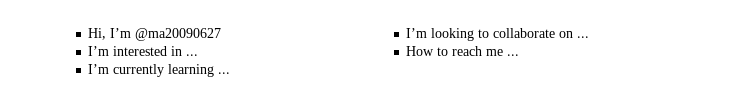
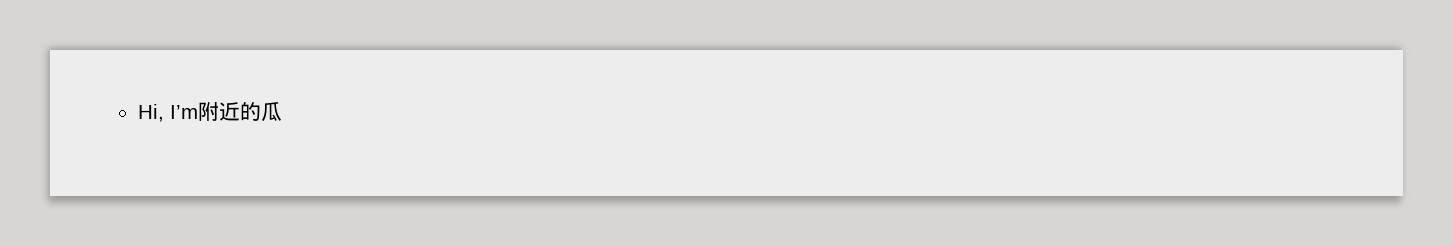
- Hi, I’m @ma20090627
- I’m interested in ...
- I’m currently learning ...
- I’m looking to collaborate on ...
- How to reach me ...
+ Hi, I’m附近的瓜

